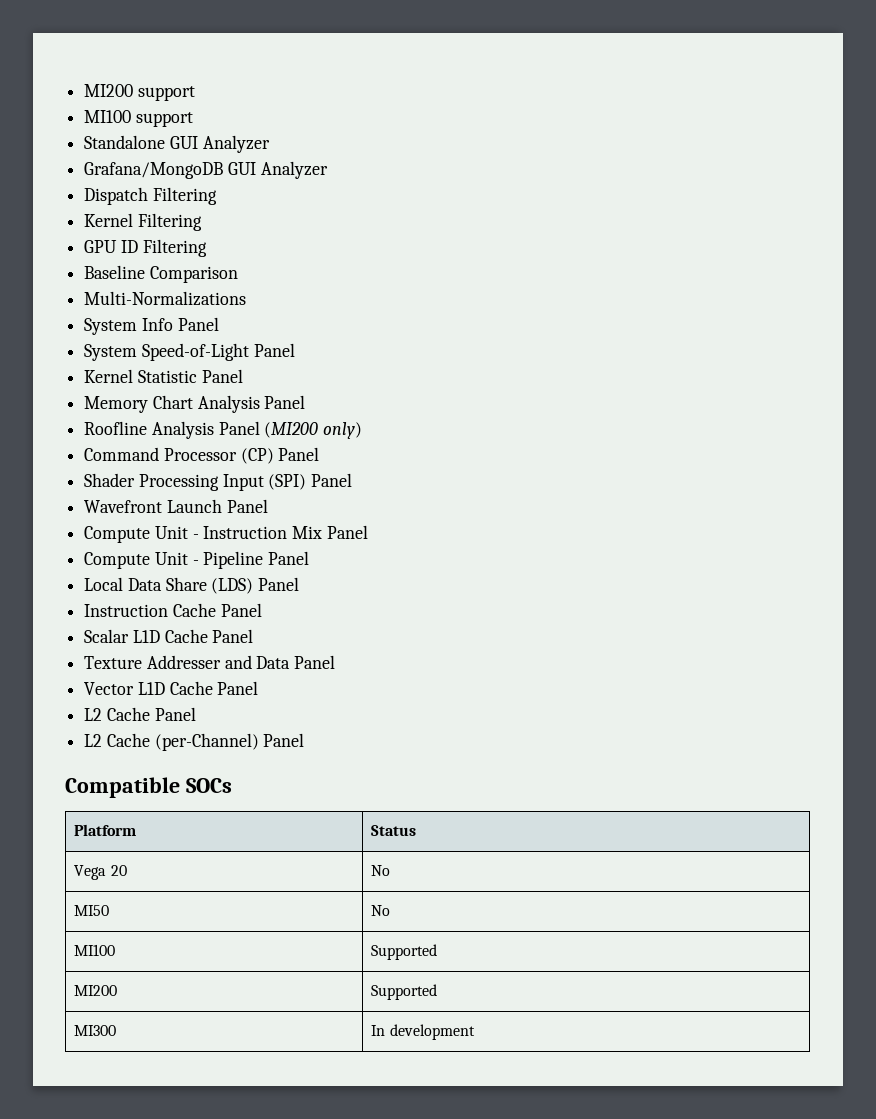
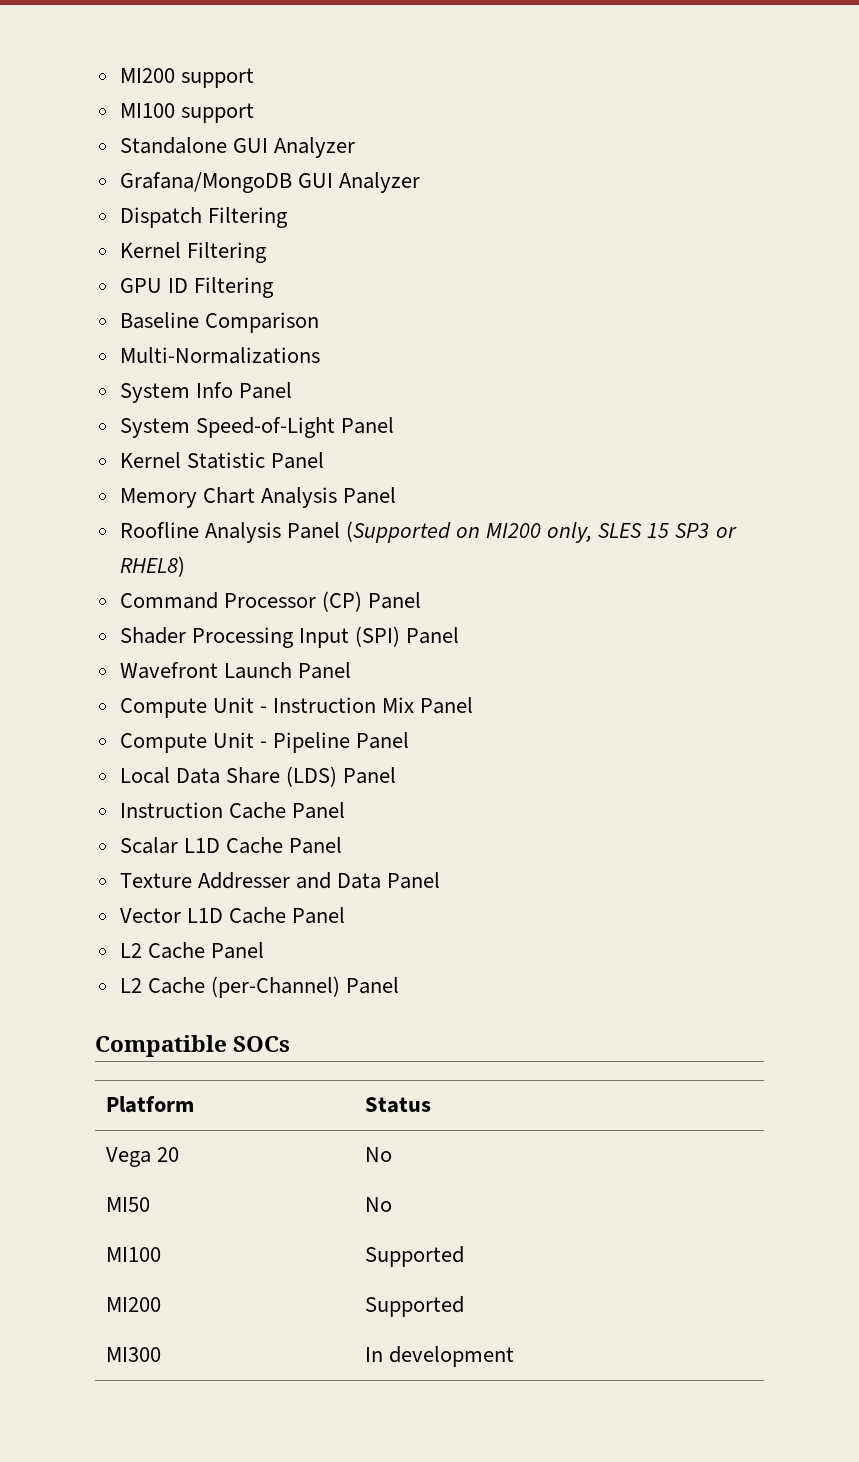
- Roofline Analysis Panel (MI200 only)
+ Roofline Analysis Panel (Supported on MI200 only, SLES 15 SP3 or RHEL8)

